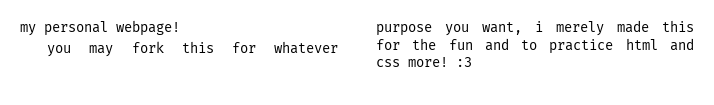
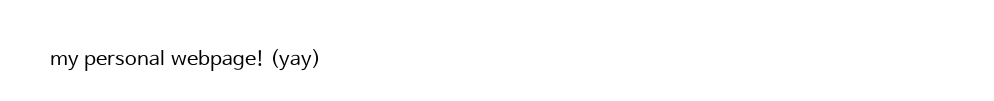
- my personal webpage!
- you may fork this for whatever purpose you want, i merely made this for the fun and to practice html and css more! :3
+ my personal webpage! (yay)

